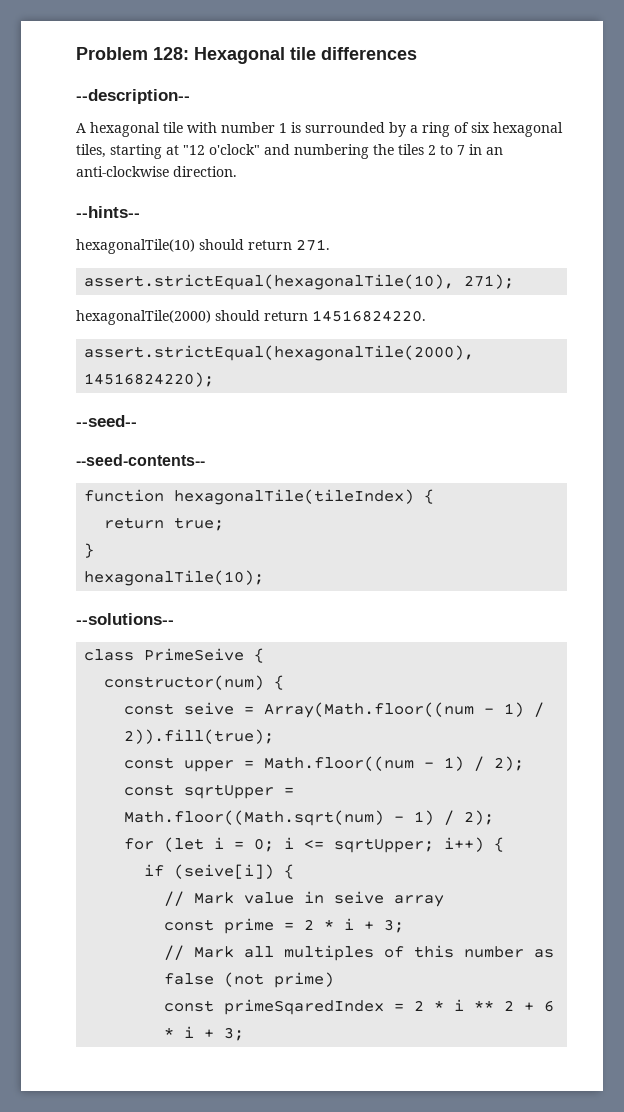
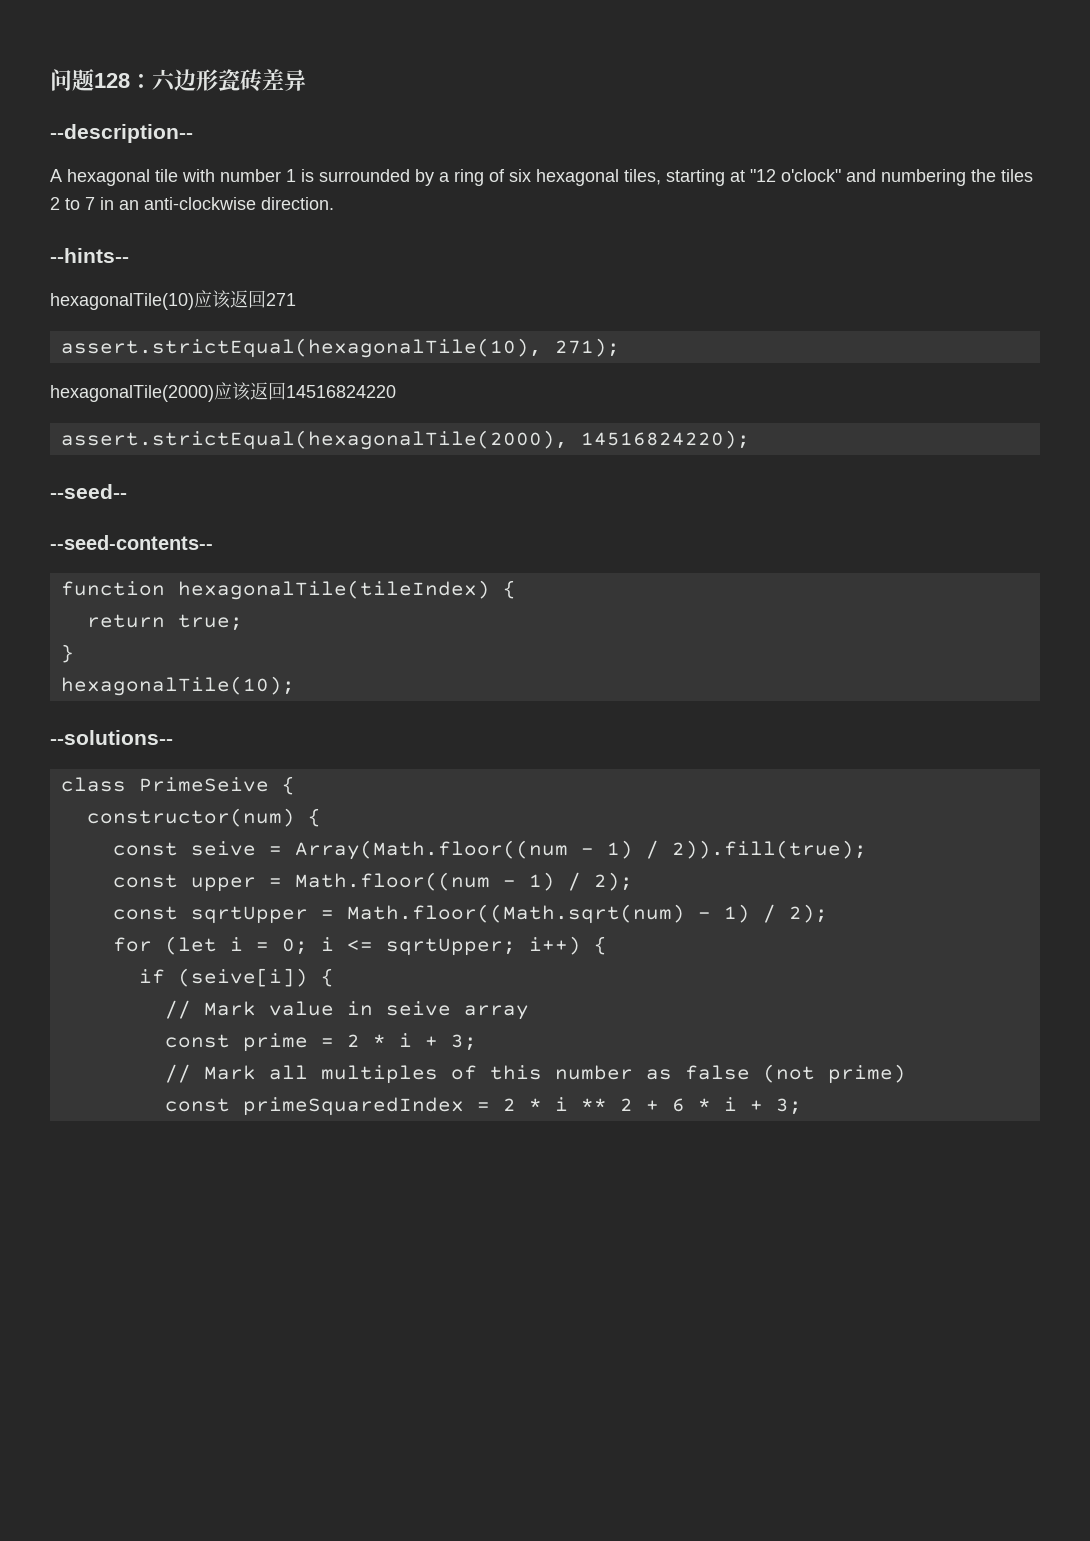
- Problem 128: Hexagonal tile differences
+ 问题128：六边形瓷砖差异
- hexagonalTile(10) should return 271.
+ hexagonalTile(10)应该返回271
- hexagonalTile(2000) should return 14516824220.
+ hexagonalTile(2000)应该返回14516824220
- const primeSqaredIndex = 2 * i ** 2 + 6 * i + 3;
+ const primeSquaredIndex = 2 * i ** 2 + 6 * i + 3;

